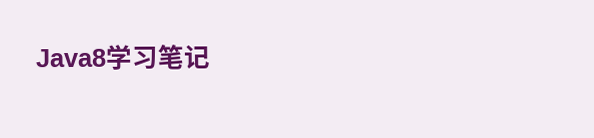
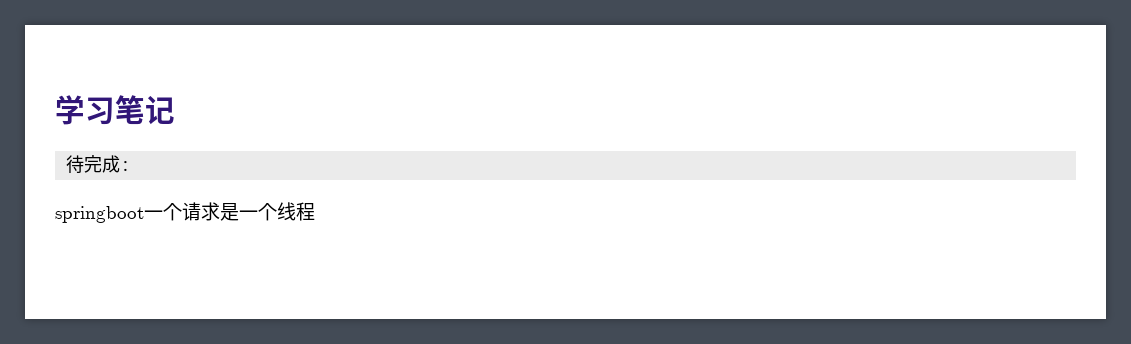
- Java8学习笔记
+ 学习笔记
+ 待完成:
+ springboot一个请求是一个线程

